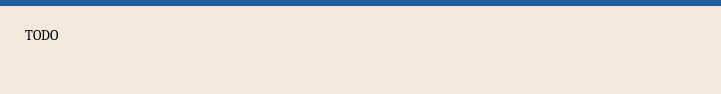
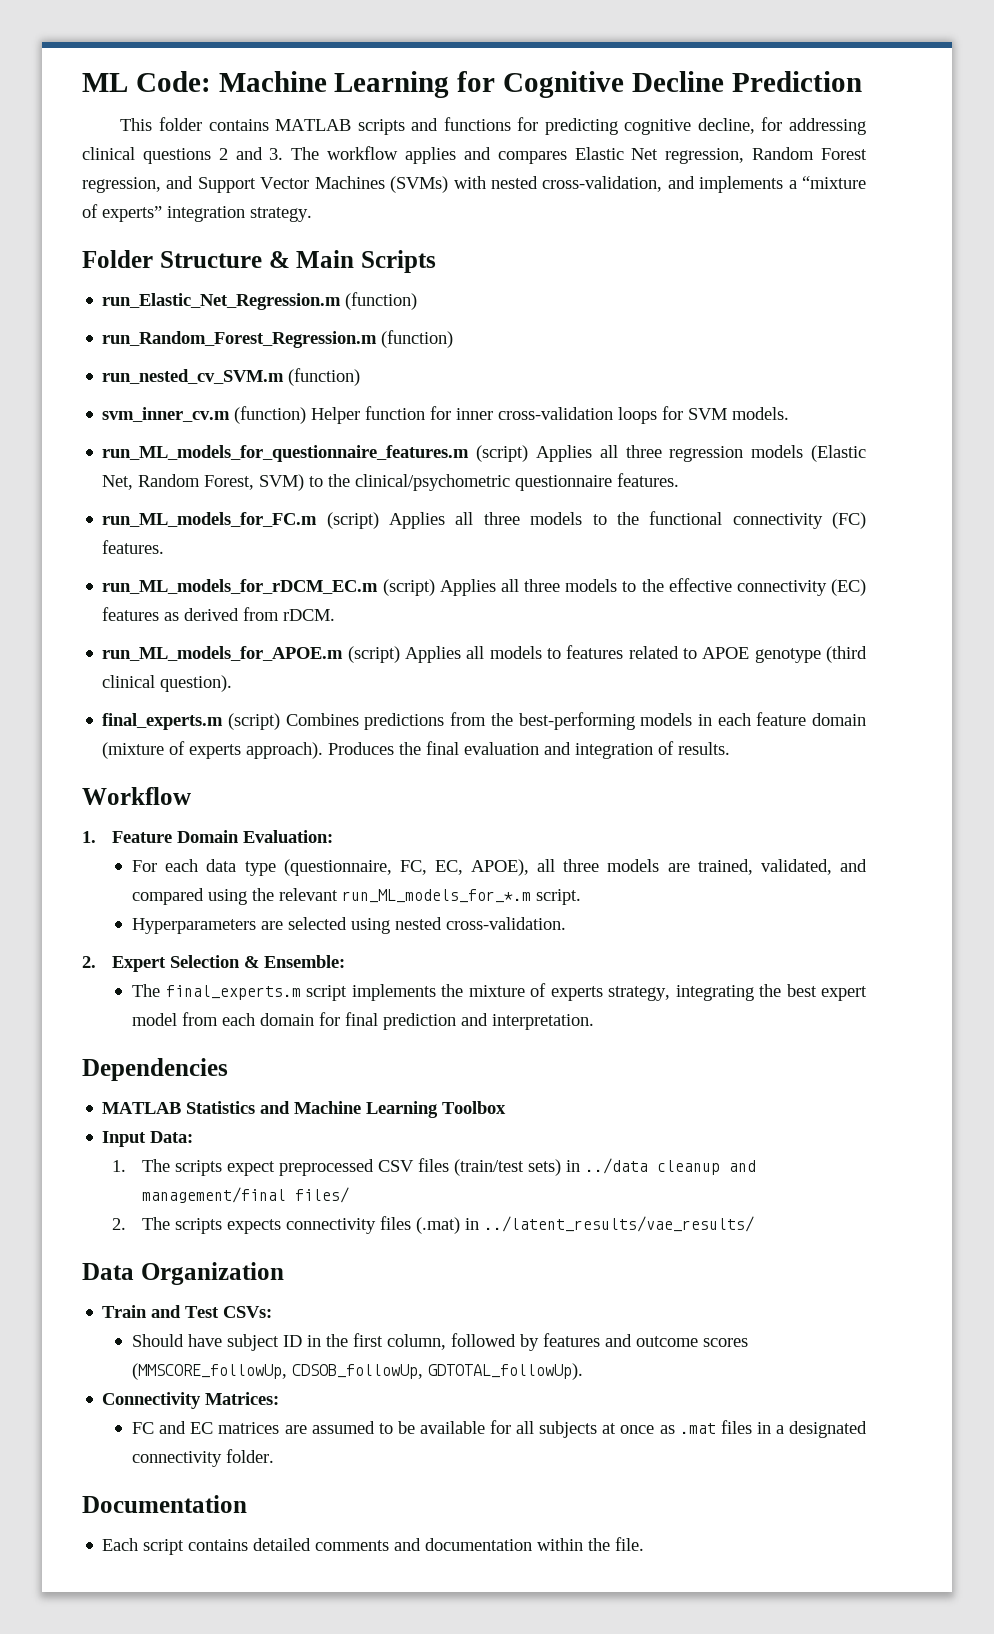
- TODO
+ ML Code: Machine Learning for Cognitive Decline Prediction
+ This folder contains MATLAB scripts and functions for predicting cognitive decline, for addressing clinical questions 2 and 3. The workflow applies and compares Elastic Net regression, Random Forest regression, and Support Vector Machines (SVMs) with nested cross-validation, and implements a “mixture of experts” integration strategy.
+ Folder Structure & Main Scripts
+ run_Elastic_Net_Regression.m (function)
+ run_Random_Forest_Regression.m (function)
+ run_nested_cv_SVM.m (function)
+ svm_inner_cv.m (function) Helper function for inner cross-validation loops for SVM models.
+ run_ML_models_for_questionnaire_features.m (script) Applies all three regression models (Elastic Net, Random Forest, SVM) to the clinical/psychometric questionnaire features.
+ run_ML_models_for_FC.m (script) Applies all three models to the functional connectivity (FC) features.
+ run_ML_models_for_rDCM_EC.m (script) Applies all three models to the effective connectivity (EC) features as derived from rDCM.
+ run_ML_models_for_APOE.m (script) Applies all models to features related to APOE genotype (third clinical question).
+ final_experts.m (script) Combines predictions from the best-performing models in each feature domain (mixture of experts approach). Produces the final evaluation and integration of results.
+ Workflow
+ 1. Feature Domain Evaluation:
+ For each data type (questionnaire, FC, EC, APOE), all three models are trained, validated, and compared using the relevant run_ML_models_for_*.m script.
+ Hyperparameters are selected using nested cross-validation.
+ 2. Expert Selection & Ensemble:
+ The final_experts.m script implements the mixture of experts strategy, integrating the best expert model from each domain for final prediction and interpretation.
+ Dependencies
+ MATLAB Statistics and Machine Learning Toolbox
+ Input Data:
+ 1. The scripts expect preprocessed CSV files (train/test sets) in ../data cleanup and management/final files/
+ 2. The scripts expects connectivity files (.mat) in ../latent_results/vae_results/
+ Data Organization
+ Train and Test CSVs:
+ Should have subject ID in the first column, followed by features and outcome scores (MMSCORE_followUp, CDSOB_followUp, GDTOTAL_followUp).
+ Connectivity Matrices:
+ FC and EC matrices are assumed to be available for all subjects at once as .mat files in a designated connectivity folder.
+ Documentation
+ Each script contains detailed comments and documentation within the file.

